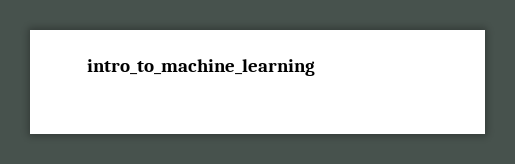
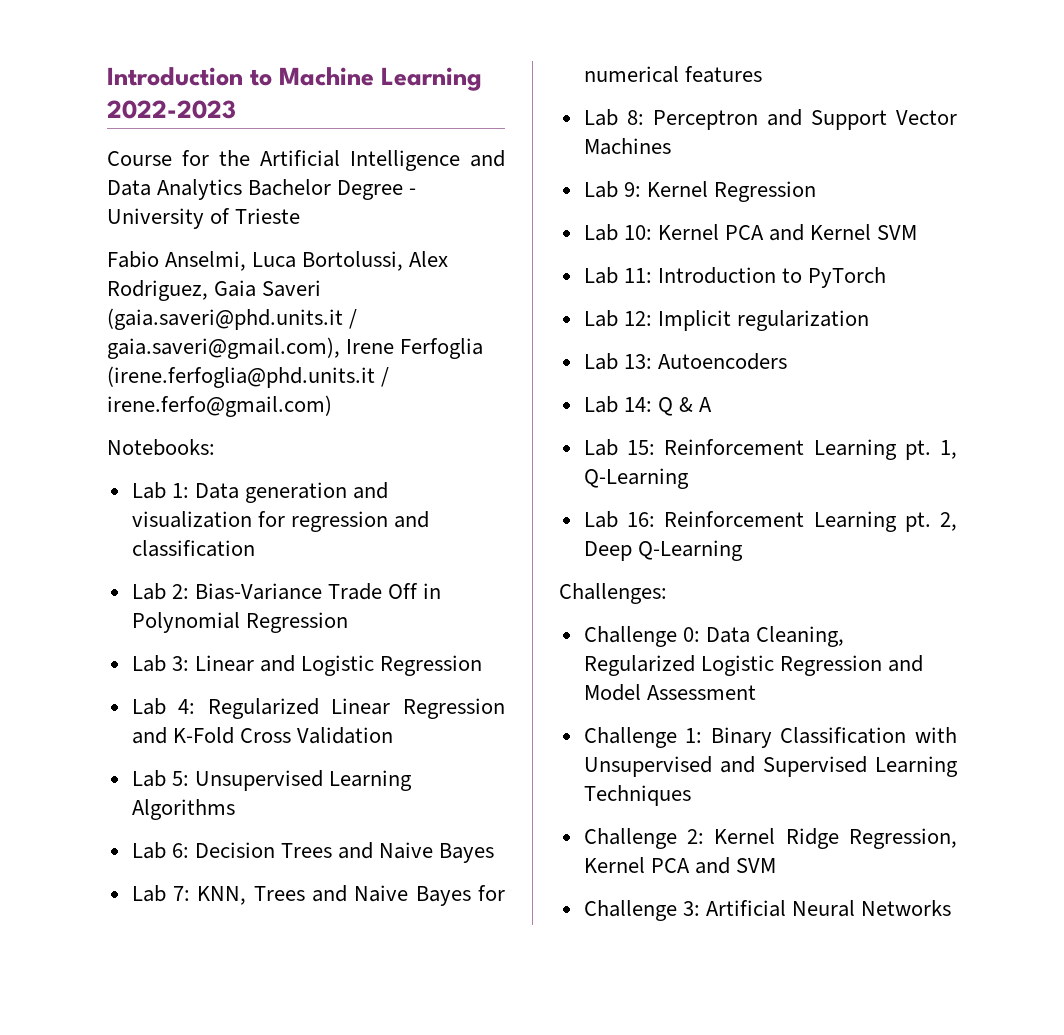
- intro_to_machine_learning
+ Introduction to Machine Learning 2022-2023
+ Course for the Artificial Intelligence and Data Analytics Bachelor Degree - University of Trieste
+ Fabio Anselmi, Luca Bortolussi, Alex Rodriguez, Gaia Saveri (gaia.saveri@phd.units.it / gaia.saveri@gmail.com), Irene Ferfoglia (irene.ferfoglia@phd.units.it / irene.ferfo@gmail.com)
+ Notebooks:
+ Lab 1: Data generation and visualization for regression and classification
+ Lab 2: Bias-Variance Trade Off in Polynomial Regression
+ Lab 3: Linear and Logistic Regression
+ Lab 4: Regularized Linear Regression and K-Fold Cross Validation
+ Lab 5: Unsupervised Learning Algorithms
+ Lab 6: Decision Trees and Naive Bayes
+ Lab 7: KNN, Trees and Naive Bayes for numerical features
+ Lab 8: Perceptron and Support Vector Machines
+ Lab 9: Kernel Regression
+ Lab 10: Kernel PCA and Kernel SVM
+ Lab 11: Introduction to PyTorch
+ Lab 12: Implicit regularization
+ Lab 13: Autoencoders
+ Lab 14: Q & A
+ Lab 15: Reinforcement Learning pt. 1, Q-Learning
+ Lab 16: Reinforcement Learning pt. 2, Deep Q-Learning
+ Challenges:
+ Challenge 0: Data Cleaning, Regularized Logistic Regression and Model Assessment
+ Challenge 1: Binary Classification with Unsupervised and Supervised Learning Techniques
+ Challenge 2: Kernel Ridge Regression, Kernel PCA and SVM
+ Challenge 3: Artificial Neural Networks

